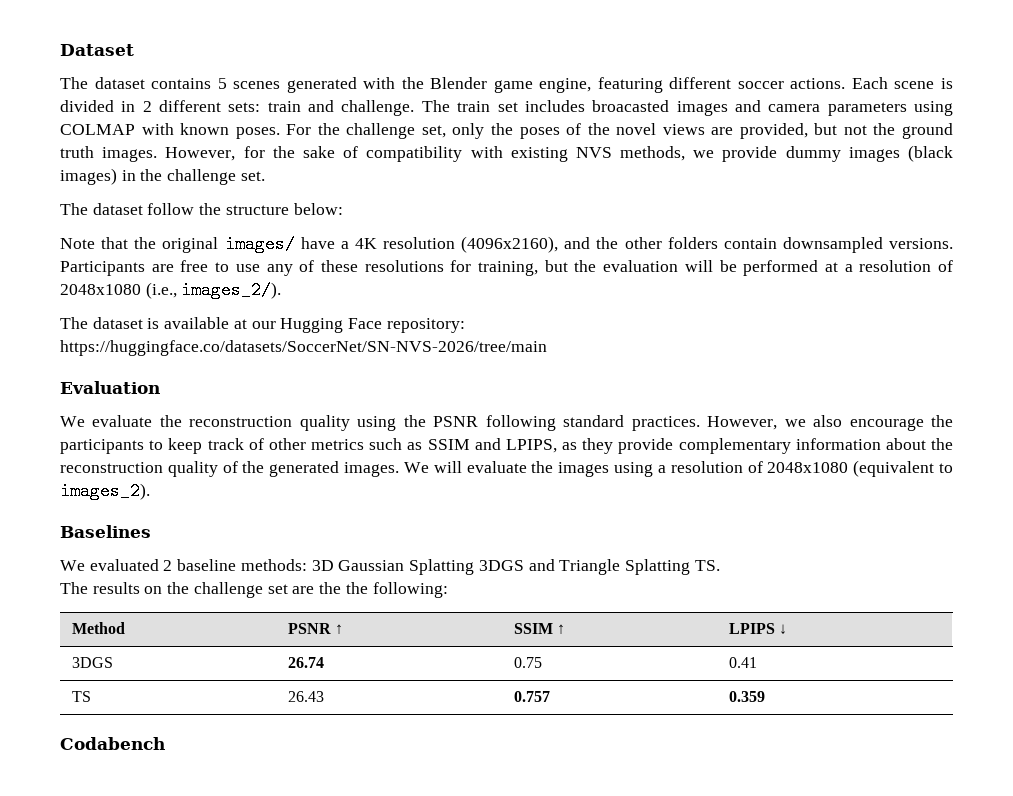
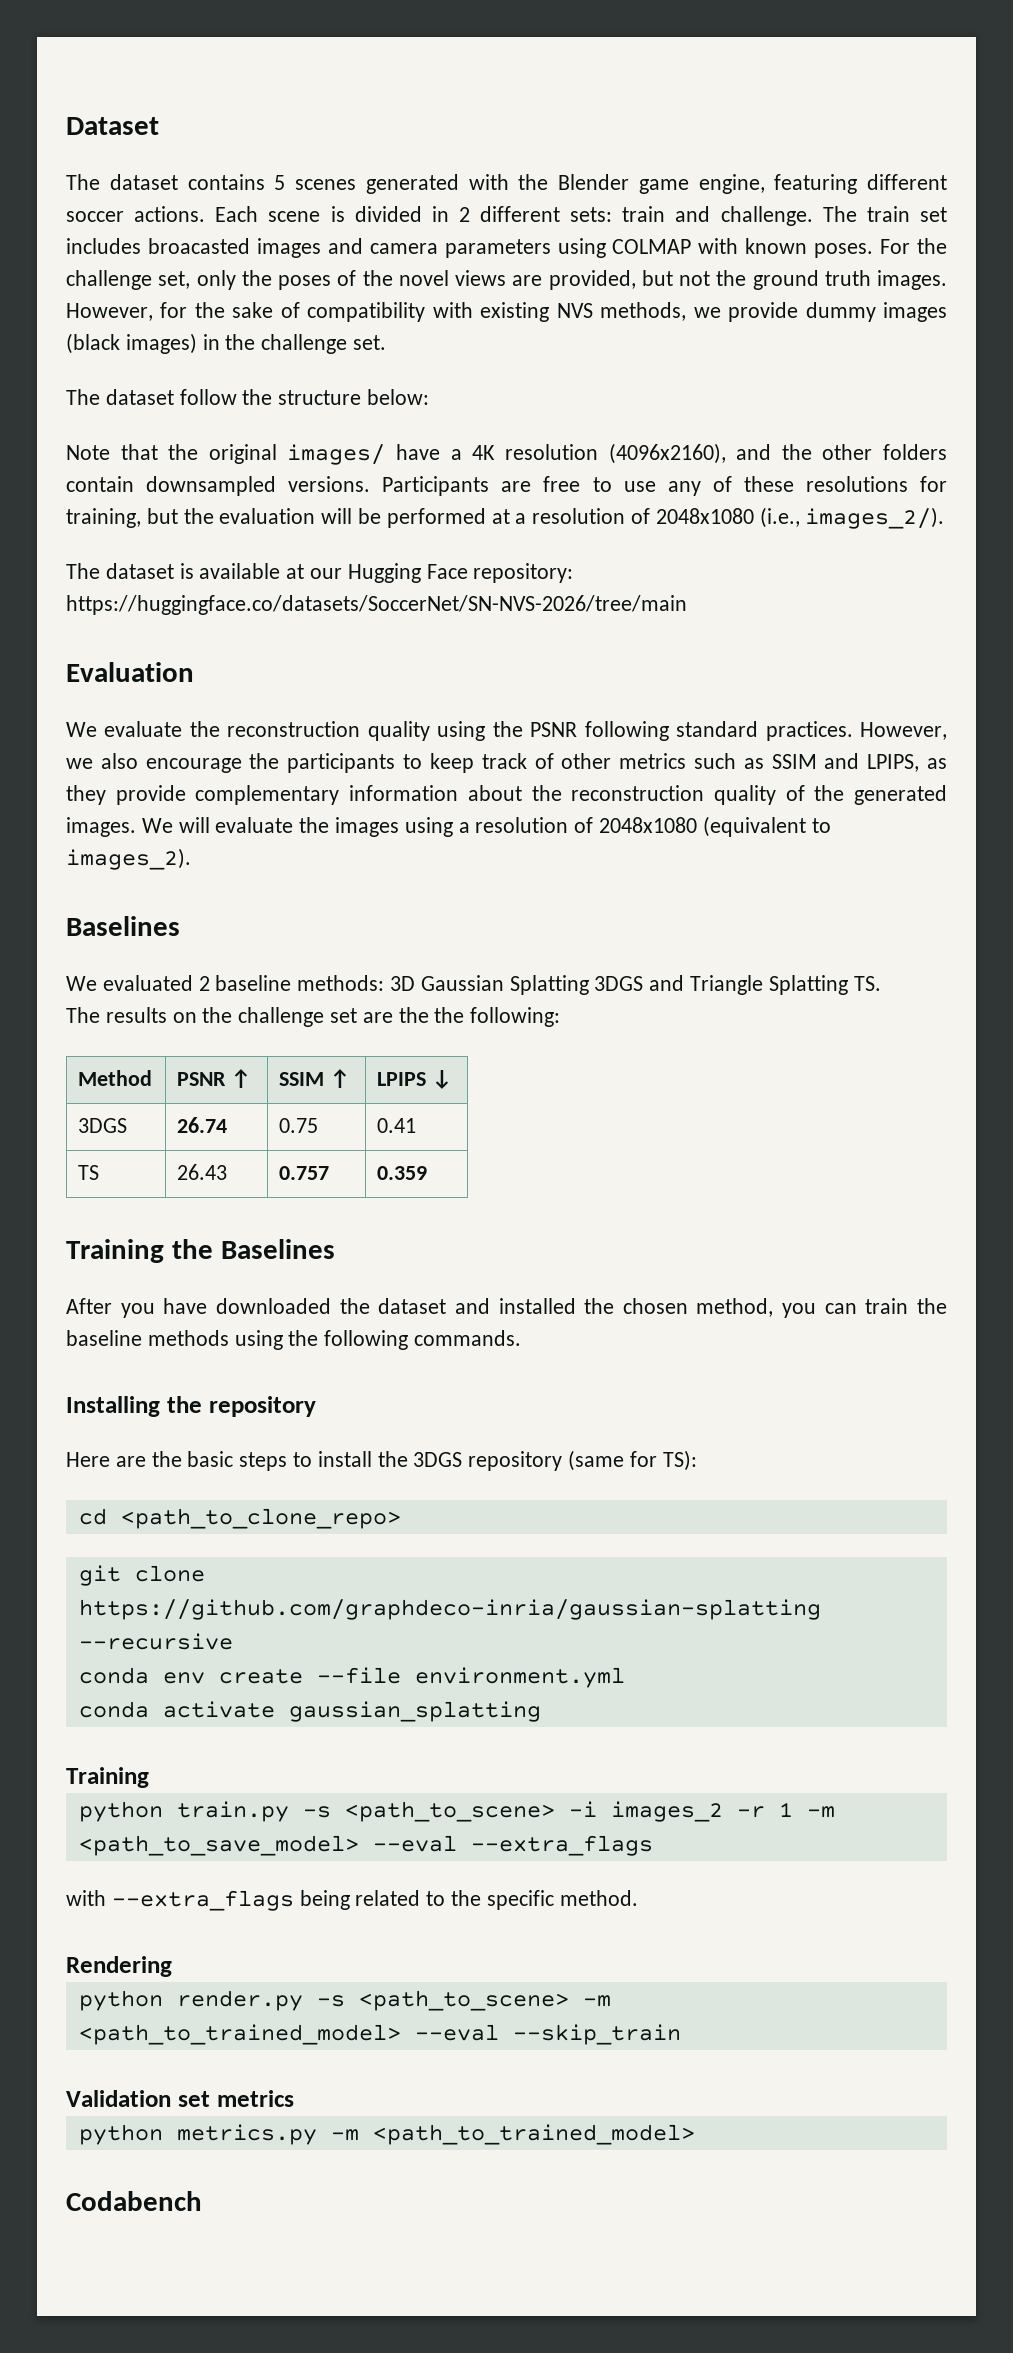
+ Training the Baselines
+ After you have downloaded the dataset and installed the chosen method, you can train the baseline methods using the following commands.
+ Installing the repository
+ Here are the basic steps to install the 3DGS repository (same for TS):
+ cd <path_to_clone_repo>
+ git clone https://github.com/graphdeco-inria/gaussian-splatting --recursive
+ conda env create --file environment.yml
+ conda activate gaussian_splatting
+ Training
+ python train.py -s <path_to_scene> -i images_2 -r 1 -m <path_to_save_model> --eval --extra_flags
+ with --extra_flags being related to the specific method.
+ Rendering
+ python render.py -s <path_to_scene> -m <path_to_trained_model> --eval --skip_train
+ Validation set metrics
+ python metrics.py -m <path_to_trained_model>

